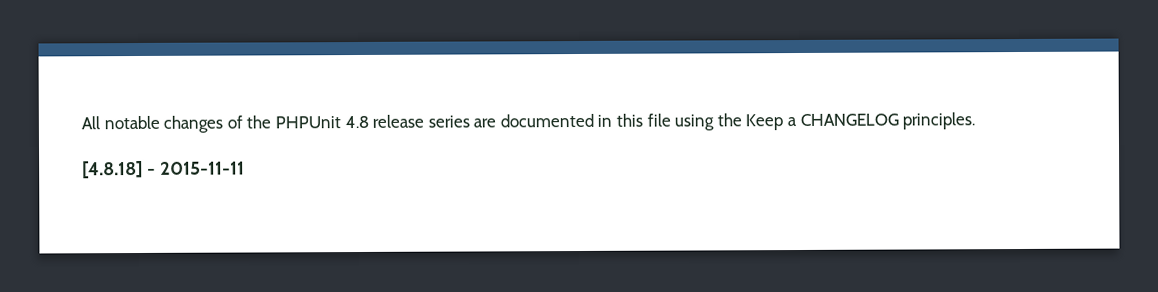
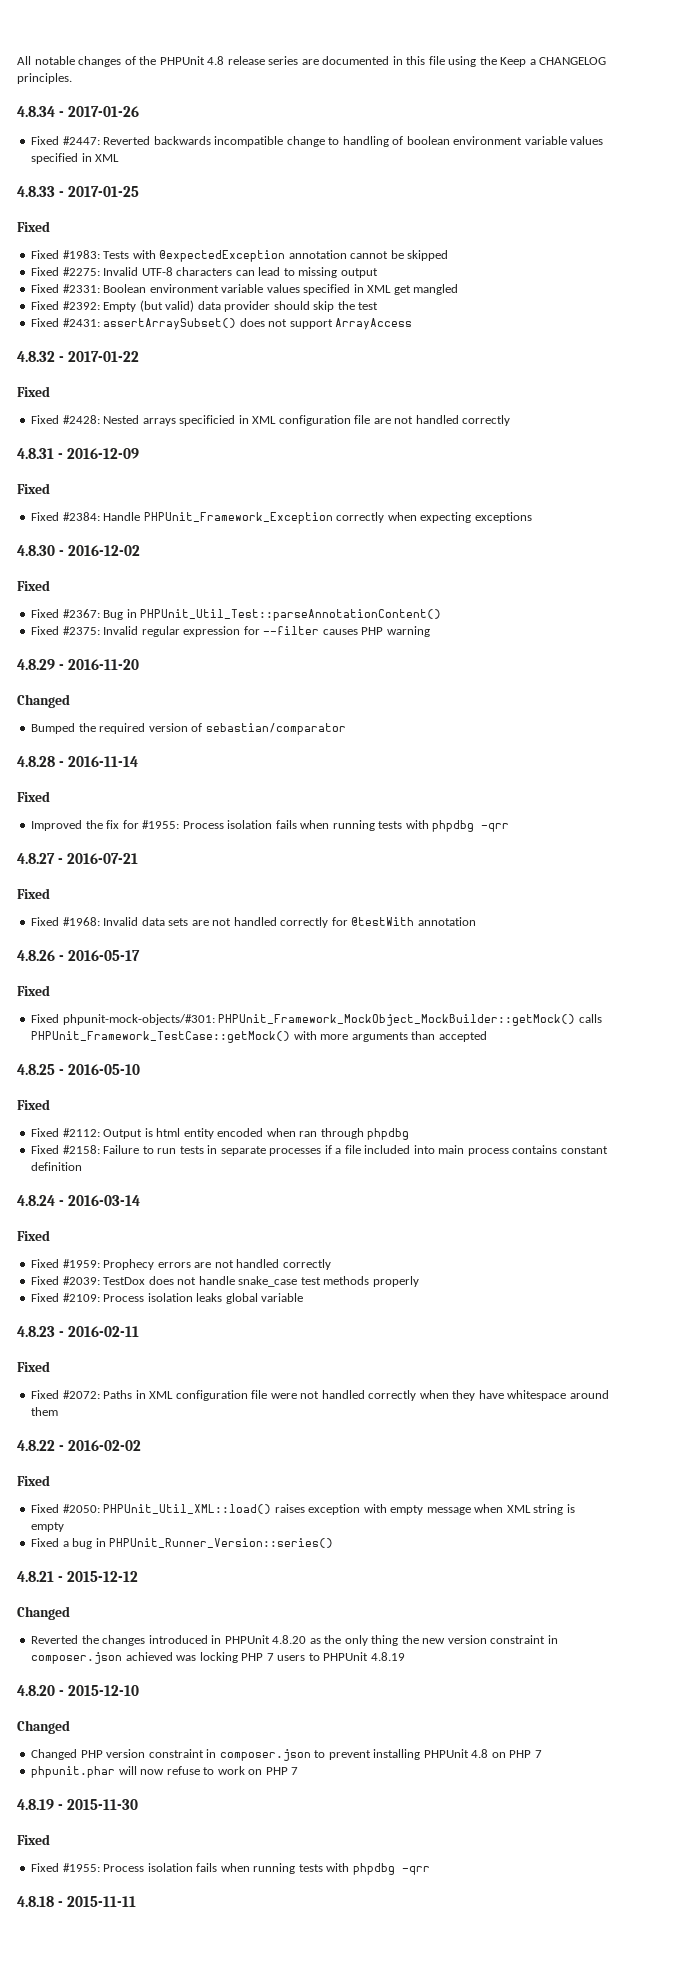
- [4.8.18] - 2015-11-11
+ 4.8.34 - 2017-01-26
+ Fixed #2447: Reverted backwards incompatible change to handling of boolean environment variable values specified in XML
+ 4.8.33 - 2017-01-25
+ Fixed
+ Fixed #1983: Tests with @expectedException annotation cannot be skipped
+ Fixed #2275: Invalid UTF-8 characters can lead to missing output
+ Fixed #2331: Boolean environment variable values specified in XML get mangled
+ Fixed #2392: Empty (but valid) data provider should skip the test
+ Fixed #2431: assertArraySubset() does not support ArrayAccess
+ 4.8.32 - 2017-01-22
+ Fixed
+ Fixed #2428: Nested arrays specificied in XML configuration file are not handled correctly
+ 4.8.31 - 2016-12-09
+ Fixed
+ Fixed #2384: Handle PHPUnit_Framework_Exception correctly when expecting exceptions
+ 4.8.30 - 2016-12-02
+ Fixed
+ Fixed #2367: Bug in PHPUnit_Util_Test::parseAnnotationContent()
+ Fixed #2375: Invalid regular expression for --filter causes PHP warning
+ 4.8.29 - 2016-11-20
+ Changed
+ Bumped the required version of sebastian/comparator
+ 4.8.28 - 2016-11-14
+ Fixed
+ Improved the fix for #1955: Process isolation fails when running tests with phpdbg -qrr
+ 4.8.27 - 2016-07-21
+ Fixed
+ Fixed #1968: Invalid data sets are not handled correctly for @testWith annotation
+ 4.8.26 - 2016-05-17
+ Fixed
+ Fixed phpunit-mock-objects/#301: PHPUnit_Framework_MockObject_MockBuilder::getMock() calls PHPUnit_Framework_TestCase::getMock() with more arguments than accepted
+ 4.8.25 - 2016-05-10
+ Fixed
+ Fixed #2112: Output is html entity encoded when ran through phpdbg
+ Fixed #2158: Failure to run tests in separate processes if a file included into main process contains constant definition
+ 4.8.24 - 2016-03-14
+ Fixed
+ Fixed #1959: Prophecy errors are not handled correctly
+ Fixed #2039: TestDox does not handle snake_case test methods properly
+ Fixed #2109: Process isolation leaks global variable
+ 4.8.23 - 2016-02-11
+ Fixed
+ Fixed #2072: Paths in XML configuration file were not handled correctly when they have whitespace around them
+ 4.8.22 - 2016-02-02
+ Fixed
+ Fixed #2050: PHPUnit_Util_XML::load() raises exception with empty message when XML string is empty
+ Fixed a bug in PHPUnit_Runner_Version::series()
+ 4.8.21 - 2015-12-12
+ Changed
+ Reverted the changes introduced in PHPUnit 4.8.20 as the only thing the new version constraint in composer.json achieved was locking PHP 7 users to PHPUnit 4.8.19
+ 4.8.20 - 2015-12-10
+ Changed
+ Changed PHP version constraint in composer.json to prevent installing PHPUnit 4.8 on PHP 7
+ phpunit.phar will now refuse to work on PHP 7
+ 4.8.19 - 2015-11-30
+ Fixed
+ Fixed #1955: Process isolation fails when running tests with phpdbg -qrr
+ 4.8.18 - 2015-11-11

